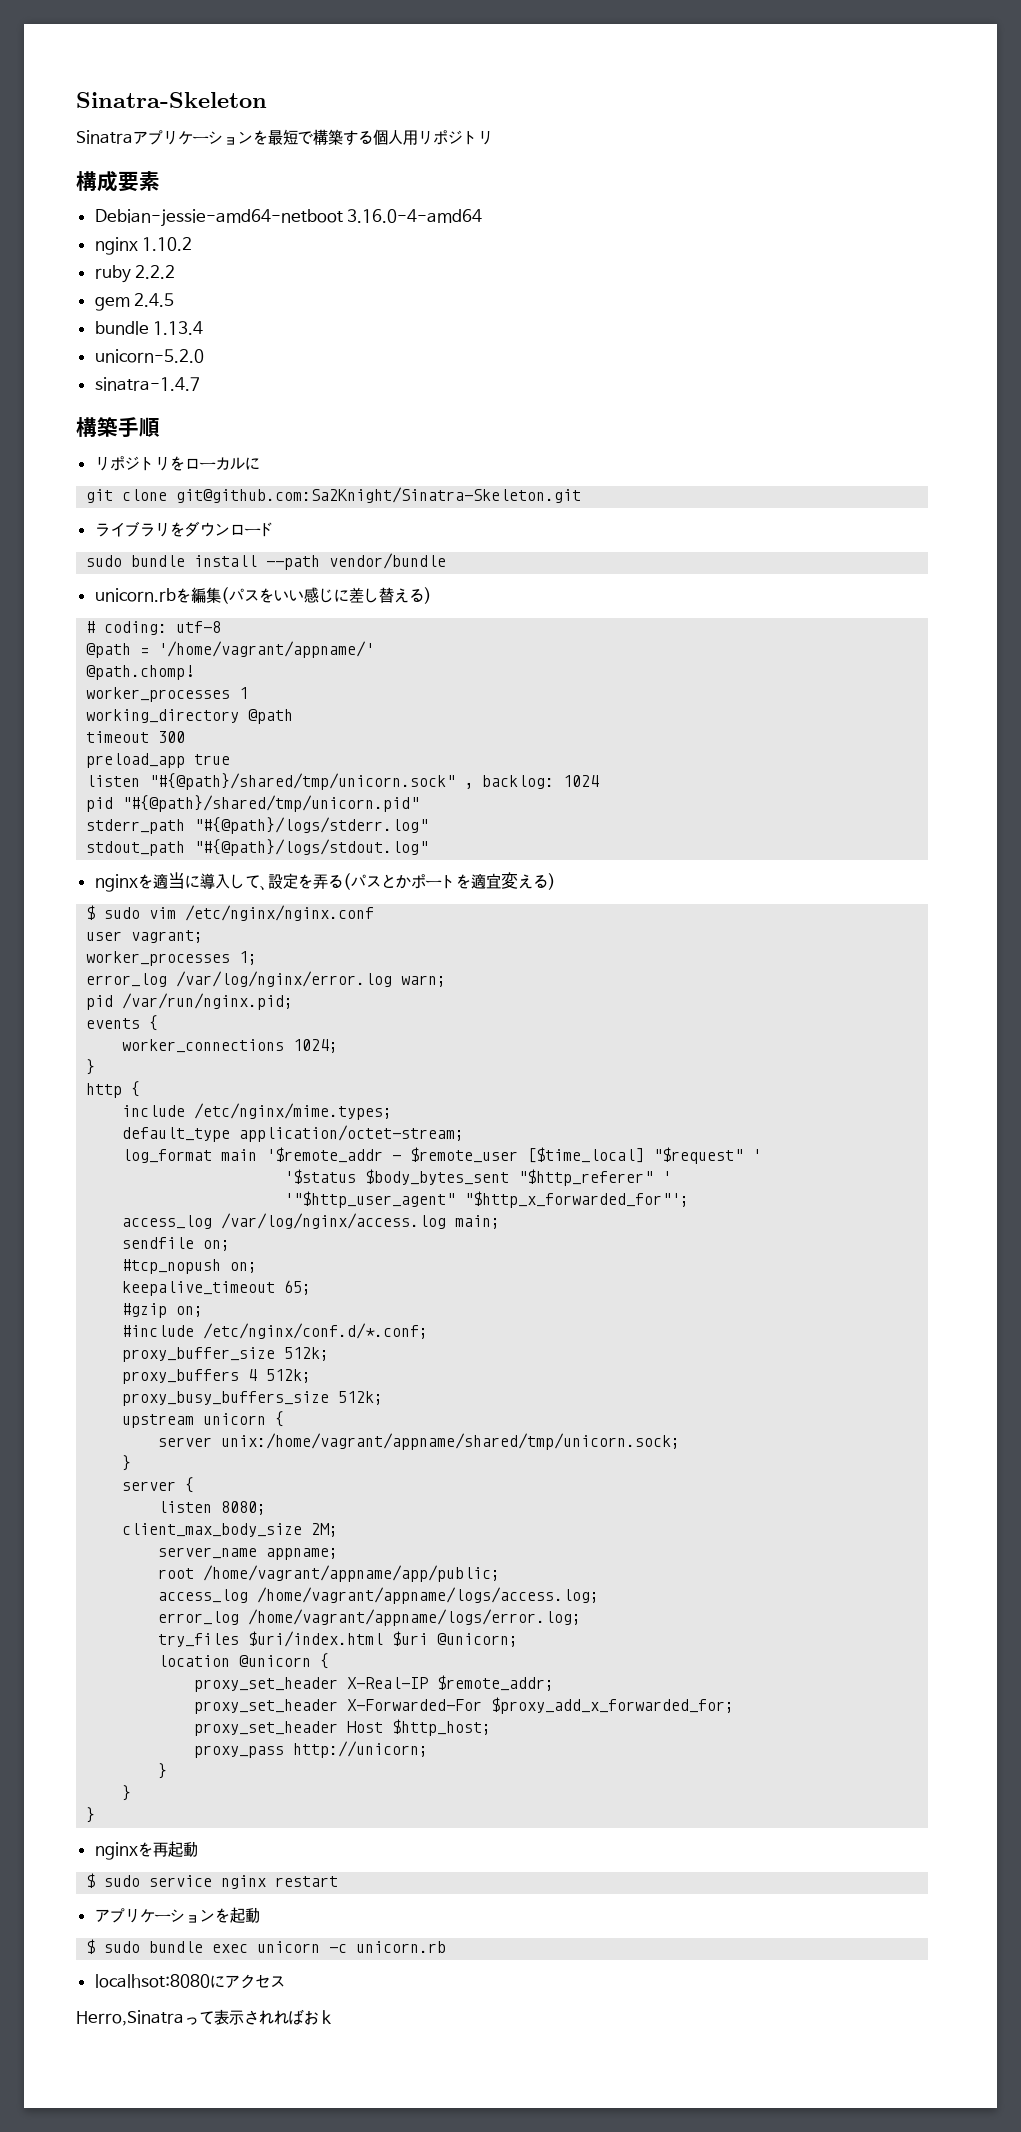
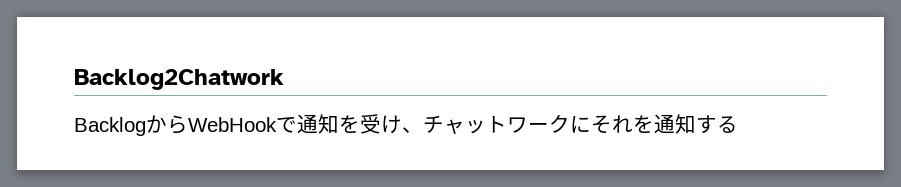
- Sinatra-Skeleton
- Sinatraアプリケーションを最短で構築する個人用リポジトリ
- 構成要素
- Debian-jessie-amd64-netboot 3.16.0-4-amd64
- nginx 1.10.2
- ruby 2.2.2
- gem 2.4.5
- bundle 1.13.4
- unicorn-5.2.0
- sinatra-1.4.7
- 構築手順
- リポジトリをローカルに
- git clone git@github.com:Sa2Knight/Sinatra-Skeleton.git
- ライブラリをダウンロード
- sudo bundle install --path vendor/bundle
- unicorn.rbを編集(パスをいい感じに差し替える)
- # coding: utf-8
- @path = '/home/vagrant/appname/'
- @path.chomp!
- worker_processes 1
- working_directory @path
- timeout 300
- preload_app true
- listen "#{@path}/shared/tmp/unicorn.sock" , backlog: 1024
- pid "#{@path}/shared/tmp/unicorn.pid"
- stderr_path "#{@path}/logs/stderr.log"
- stdout_path "#{@path}/logs/stdout.log"
- nginxを適当に導入して、設定を弄る(パスとかポートを適宜変える)
- $ sudo vim /etc/nginx/nginx.conf
- user vagrant;
- worker_processes 1;
- error_log /var/log/nginx/error.log warn;
- pid /var/run/nginx.pid;
- events {
- worker_connections 1024;
- }
- http {
- include /etc/nginx/mime.types;
- default_type application/octet-stream;
- log_format main '$remote_addr - $remote_user [$time_local] "$request" '
- '$status $body_bytes_sent "$http_referer" '
- '"$http_user_agent" "$http_x_forwarded_for"';
- access_log /var/log/nginx/access.log main;
- sendfile on;
- #tcp_nopush on;
- keepalive_timeout 65;
- #gzip on;
- #include /etc/nginx/conf.d/*.conf;
- proxy_buffer_size 512k;
- proxy_buffers 4 512k;
- proxy_busy_buffers_size 512k;
- upstream unicorn {
- server unix:/home/vagrant/appname/shared/tmp/unicorn.sock;
- }
- server {
- listen 8080;
- client_max_body_size 2M;
- server_name appname;
- root /home/vagrant/appname/app/public;
- access_log /home/vagrant/appname/logs/access.log;
- error_log /home/vagrant/appname/logs/error.log;
- try_files $uri/index.html $uri @unicorn;
- location @unicorn {
- proxy_set_header X-Real-IP $remote_addr;
- proxy_set_header X-Forwarded-For $proxy_add_x_forwarded_for;
- proxy_set_header Host $http_host;
- proxy_pass http://unicorn;
- }
- }
- }
- nginxを再起動
- $ sudo service nginx restart
- アプリケーションを起動
- $ sudo bundle exec unicorn -c unicorn.rb
- localhsot:8080にアクセス
- Herro,Sinatraって表示されればおｋ
+ Backlog2Chatwork
+ BacklogからWebHookで通知を受け、チャットワークにそれを通知する

